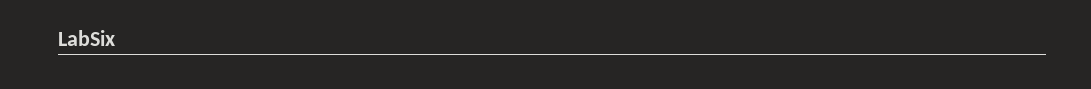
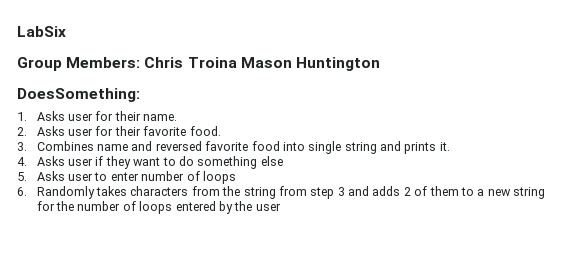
+ Group Members: Chris Troina Mason Huntington
+ DoesSomething:
+ 1. Asks user for their name.
+ 2. Asks user for their favorite food.
+ 3. Combines name and reversed favorite food into single string and prints it.
+ 4. Asks user if they want to do something else
+ 5. Asks user to enter number of loops
+ 6. Randomly takes characters from the string from step 3 and adds 2 of them to a new string for the number of loops entered by the user

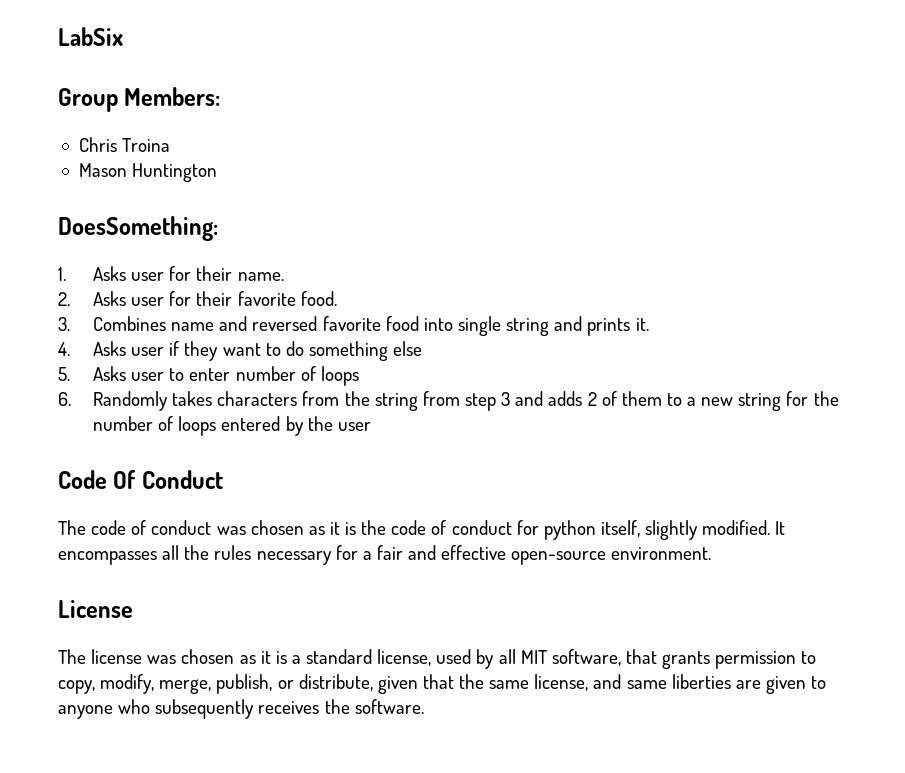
- Group Members: Chris Troina Mason Huntington
+ Group Members:
+ Chris Troina
+ Mason Huntington
+ Code Of Conduct
+ The code of conduct was chosen as it is the code of conduct for python itself, slightly modified. It encompasses all the rules necessary for a fair and effective open-source environment.
+ License
+ The license was chosen as it is a standard license, used by all MIT software, that grants permission to copy, modify, merge, publish, or distribute, given that the same license, and same liberties are given to anyone who subsequently receives the software.

